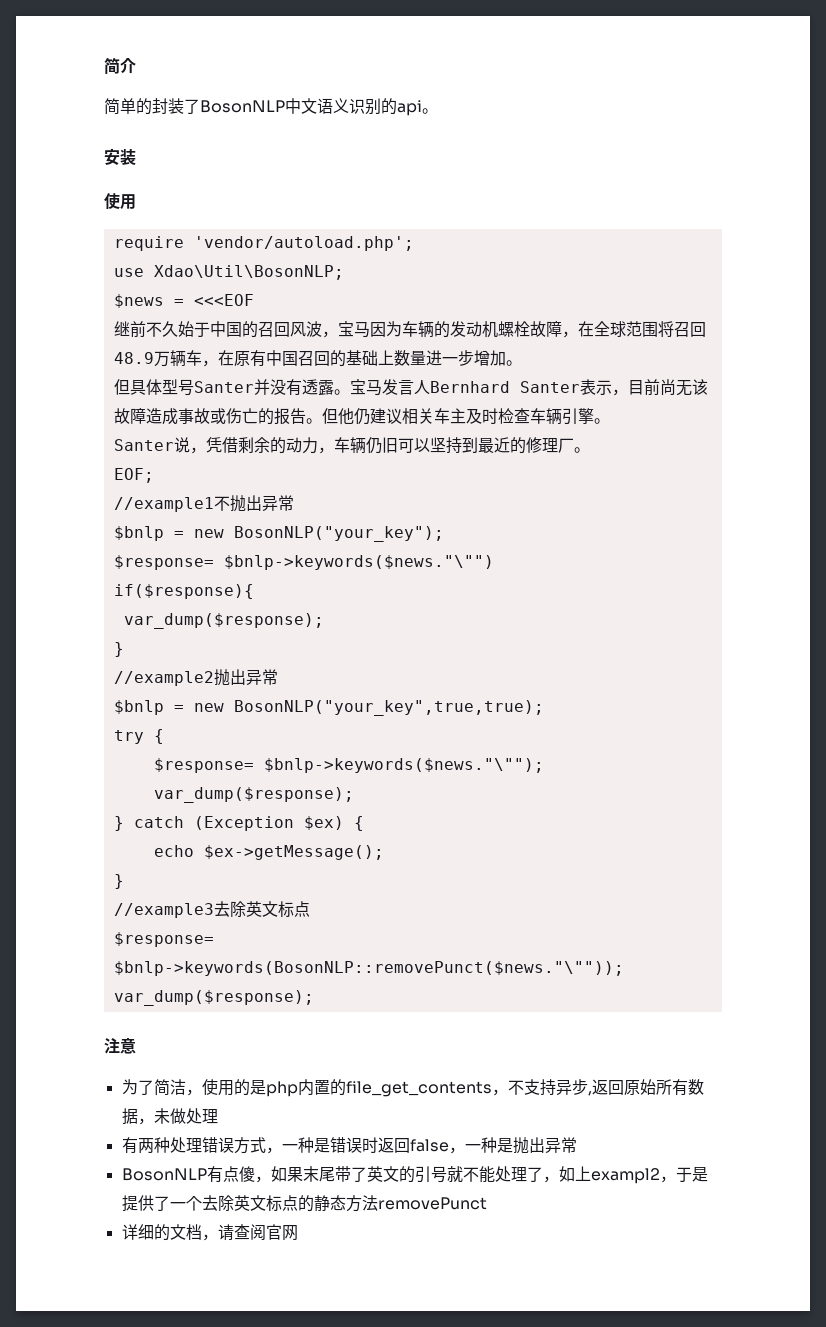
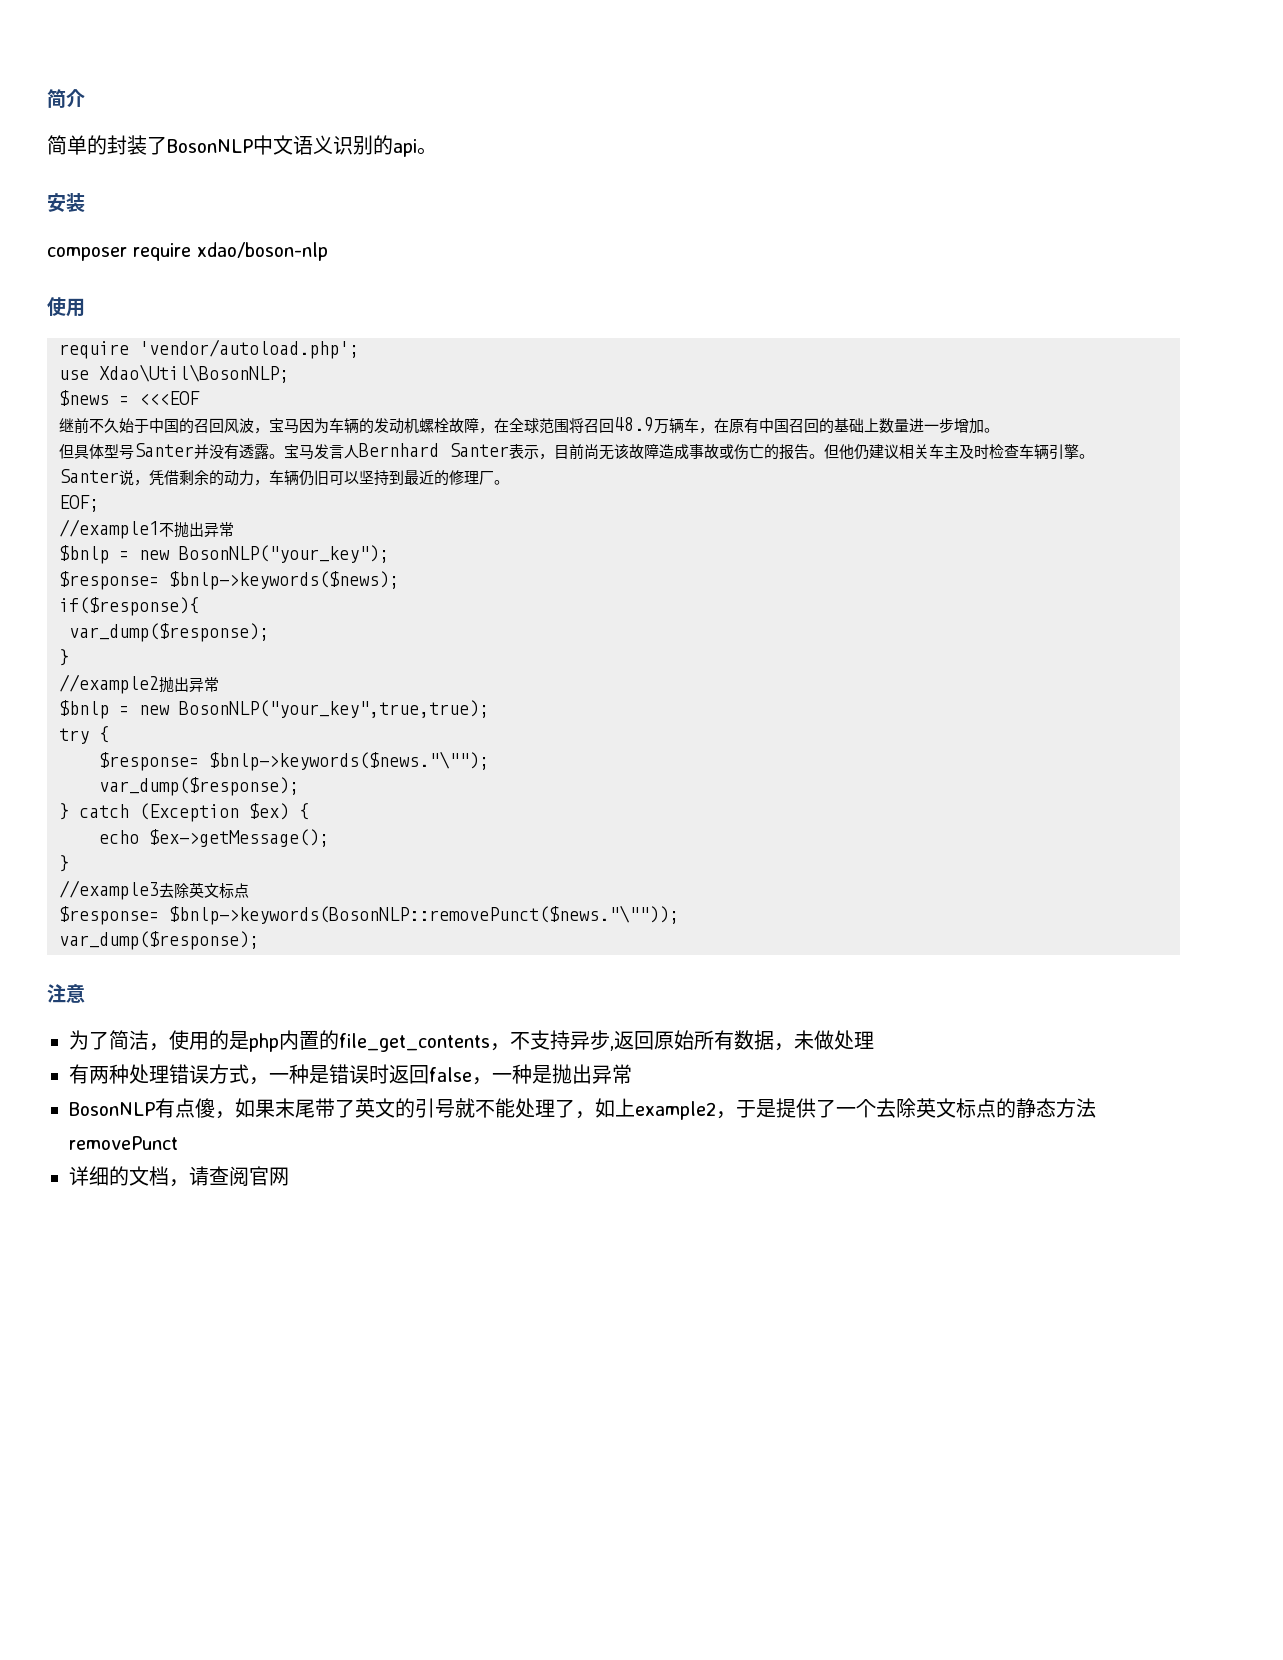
+ composer require xdao/boson-nlp
- $response= $bnlp->keywords($news."\"")
+ $response= $bnlp->keywords($news);
- BosonNLP有点傻，如果末尾带了英文的引号就不能处理了，如上exampl2，于是提供了一个去除英文标点的静态方法removePunct
+ BosonNLP有点傻，如果末尾带了英文的引号就不能处理了，如上example2，于是提供了一个去除英文标点的静态方法removePunct

